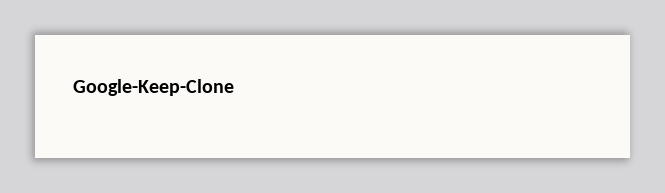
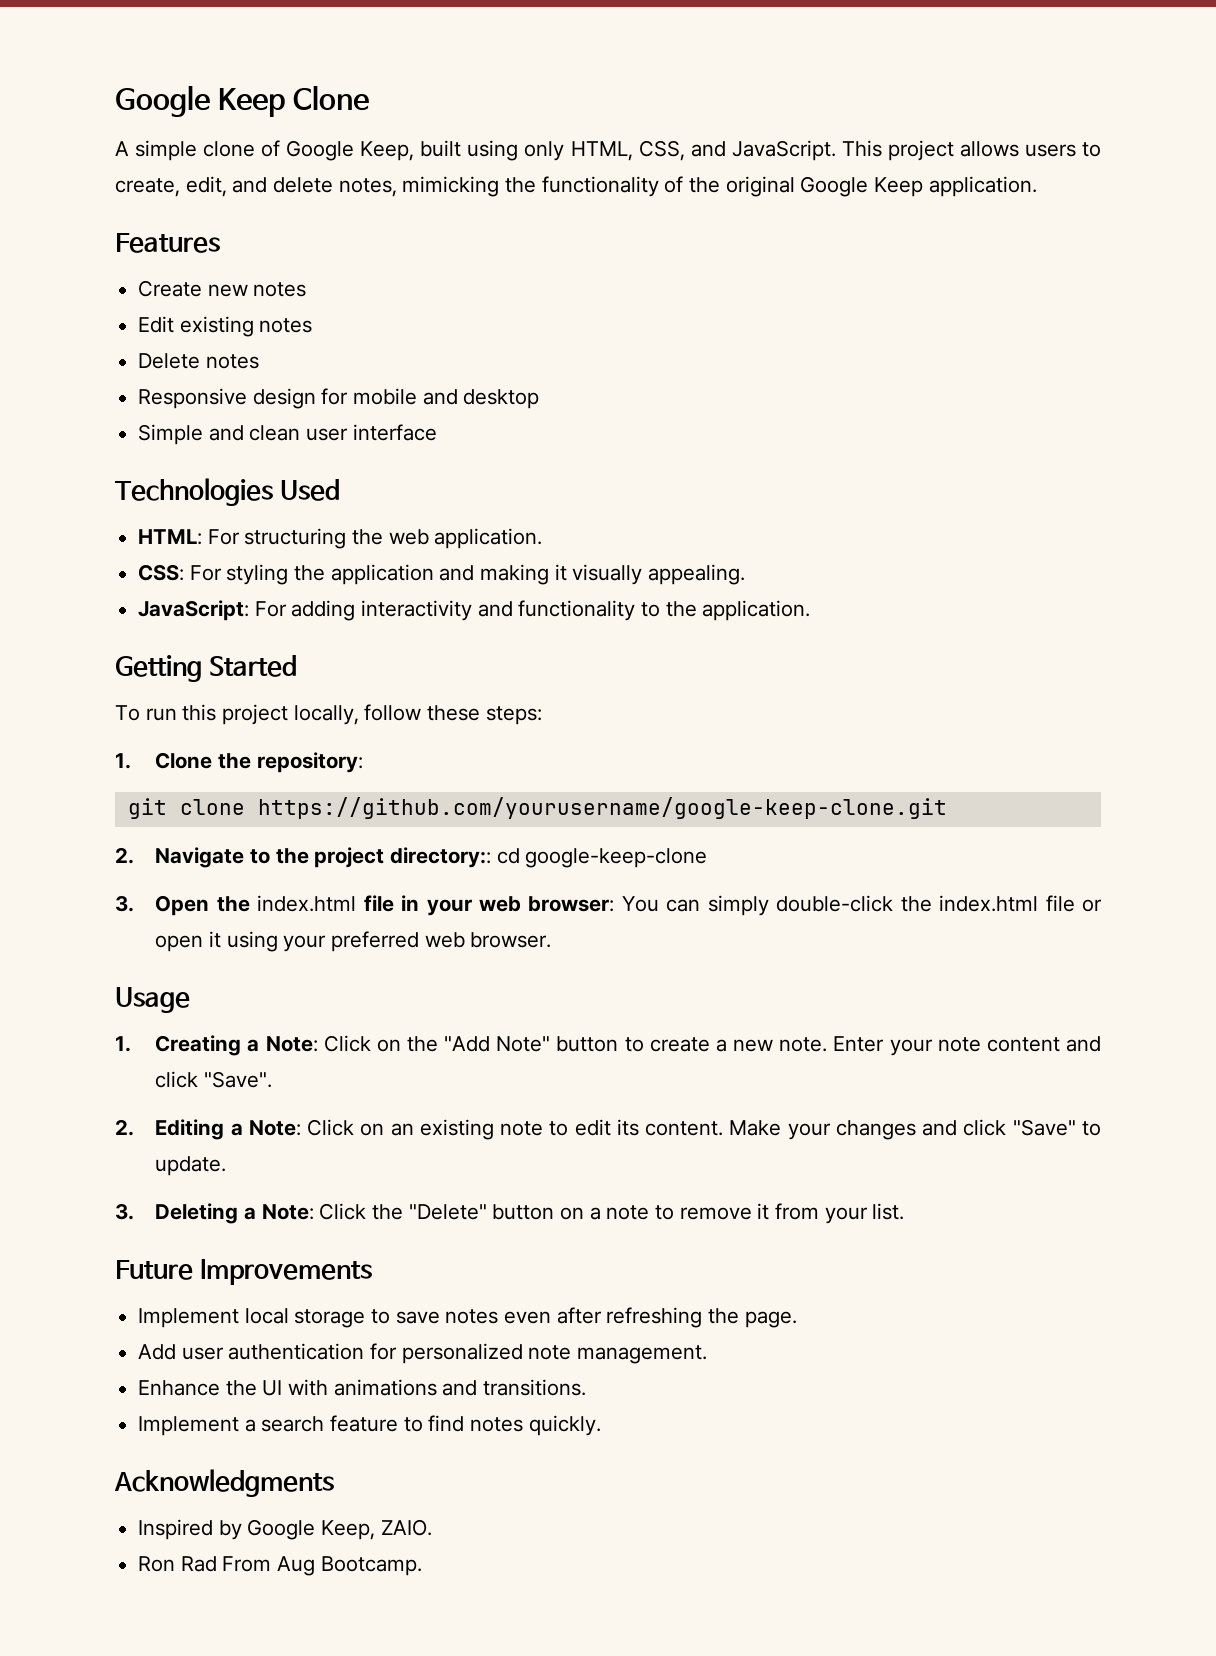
- Google-Keep-Clone
+ Google Keep Clone
+ A simple clone of Google Keep, built using only HTML, CSS, and JavaScript. This project allows users to create, edit, and delete notes, mimicking the functionality of the original Google Keep application.
+ Features
+ Create new notes
+ Edit existing notes
+ Delete notes
+ Responsive design for mobile and desktop
+ Simple and clean user interface
+ Technologies Used
+ HTML: For structuring the web application.
+ CSS: For styling the application and making it visually appealing.
+ JavaScript: For adding interactivity and functionality to the application.
+ Getting Started
+ To run this project locally, follow these steps:
+ 1. Clone the repository:
+ git clone https://github.com/yourusername/google-keep-clone.git
+ 2. Navigate to the project directory:: cd google-keep-clone
+ 3. Open the index.html file in your web browser: You can simply double-click the index.html file or open it using your preferred web browser.
+ Usage
+ 1. Creating a Note: Click on the "Add Note" button to create a new note. Enter your note content and click "Save".
+ 2. Editing a Note: Click on an existing note to edit its content. Make your changes and click "Save" to update.
+ 3. Deleting a Note: Click the "Delete" button on a note to remove it from your list.
+ Future Improvements
+ Implement local storage to save notes even after refreshing the page.
+ Add user authentication for personalized note management.
+ Enhance the UI with animations and transitions.
+ Implement a search feature to find notes quickly.
+ Acknowledgments
+ Inspired by Google Keep, ZAIO.
+ Ron Rad From Aug Bootcamp.

